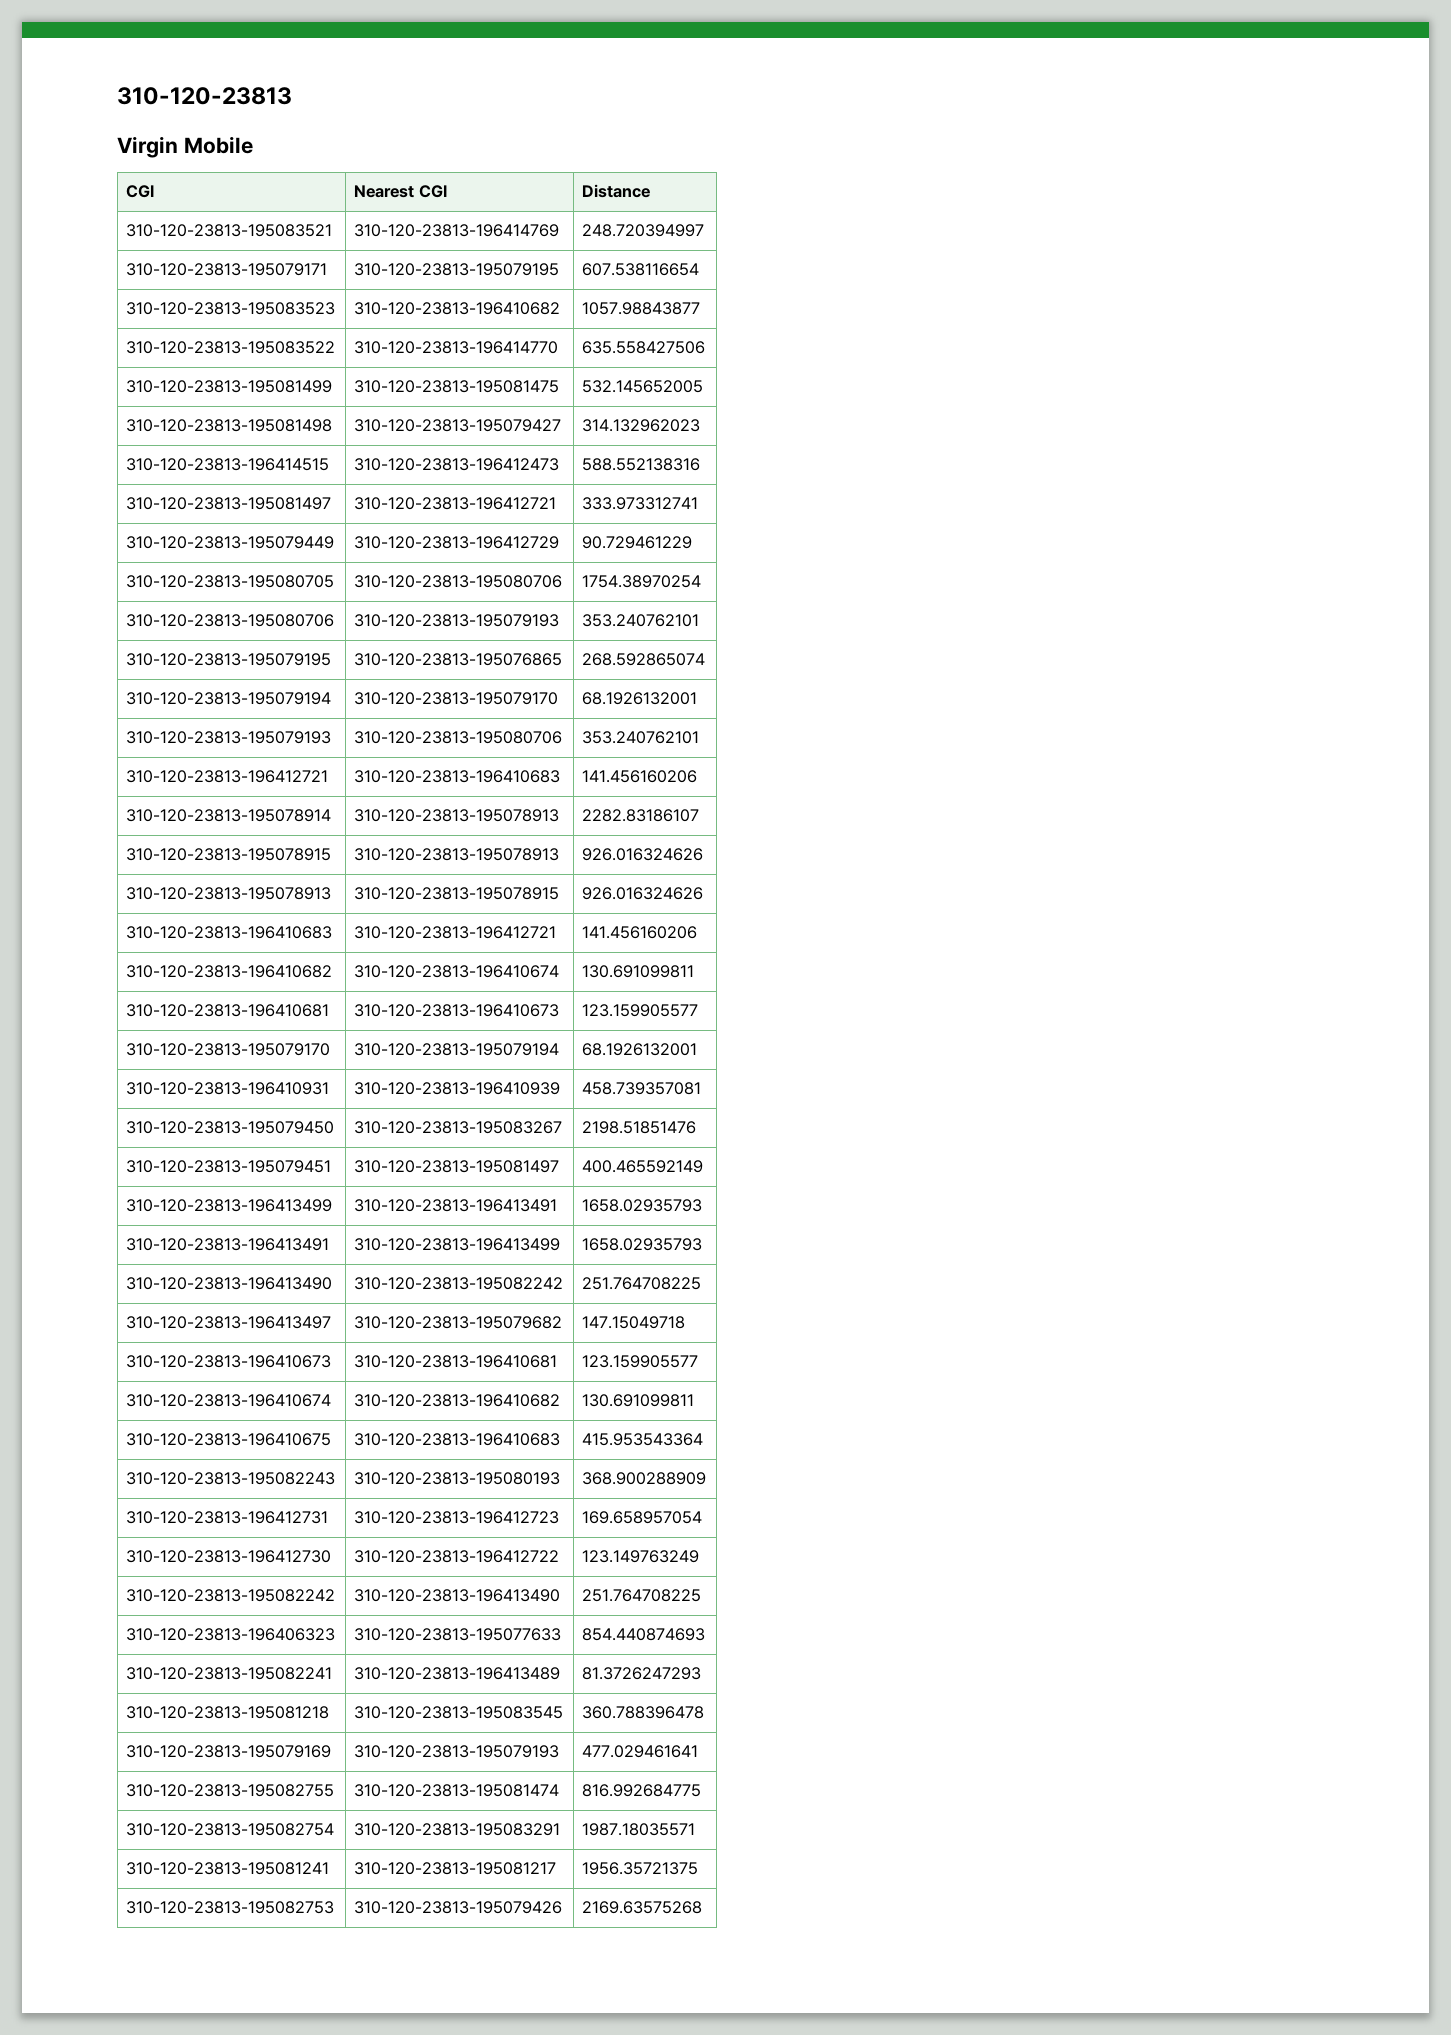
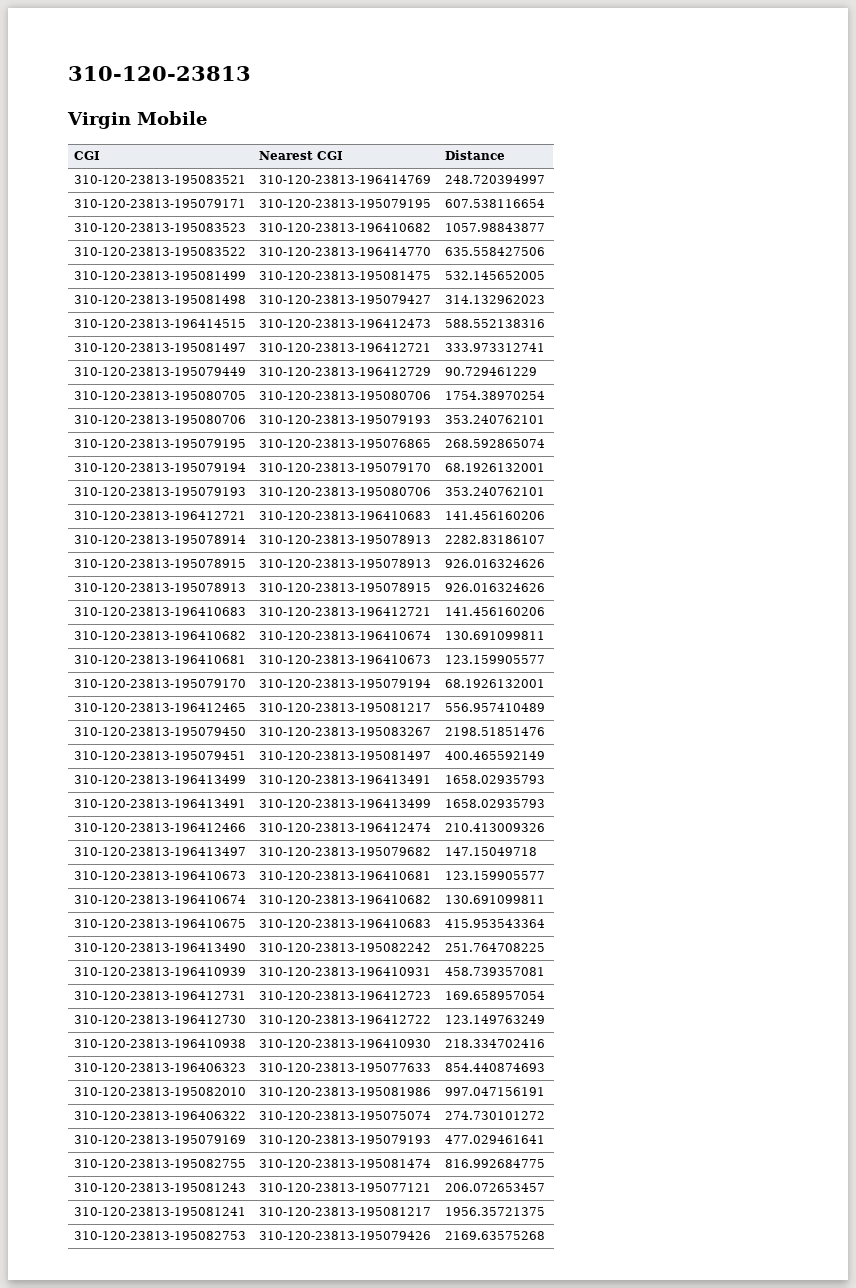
- 310-120-23813-196410931 | 310-120-23813-196410939 | 458.739357081
+ 310-120-23813-196412465 | 310-120-23813-195081217 | 556.957410489
- 310-120-23813-196413490 | 310-120-23813-195082242 | 251.764708225
+ 310-120-23813-196412466 | 310-120-23813-196412474 | 210.413009326
- 310-120-23813-195082243 | 310-120-23813-195080193 | 368.900288909
+ 310-120-23813-196413490 | 310-120-23813-195082242 | 251.764708225
+ 310-120-23813-196410939 | 310-120-23813-196410931 | 458.739357081
- 310-120-23813-195082242 | 310-120-23813-196413490 | 251.764708225
+ 310-120-23813-196410938 | 310-120-23813-196410930 | 218.334702416
- 310-120-23813-195082241 | 310-120-23813-196413489 | 81.3726247293
- 310-120-23813-195081218 | 310-120-23813-195083545 | 360.788396478
+ 310-120-23813-195082010 | 310-120-23813-195081986 | 997.047156191
+ 310-120-23813-196406322 | 310-120-23813-195075074 | 274.730101272
- 310-120-23813-195082754 | 310-120-23813-195083291 | 1987.18035571
+ 310-120-23813-195081243 | 310-120-23813-195077121 | 206.072653457

